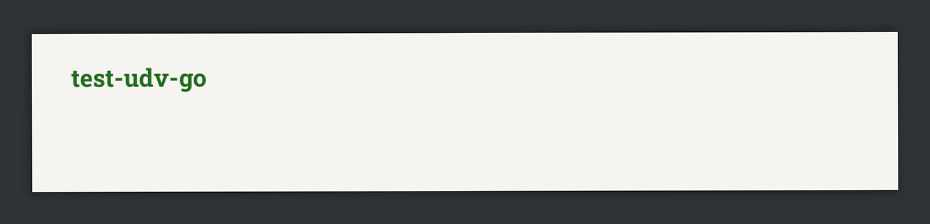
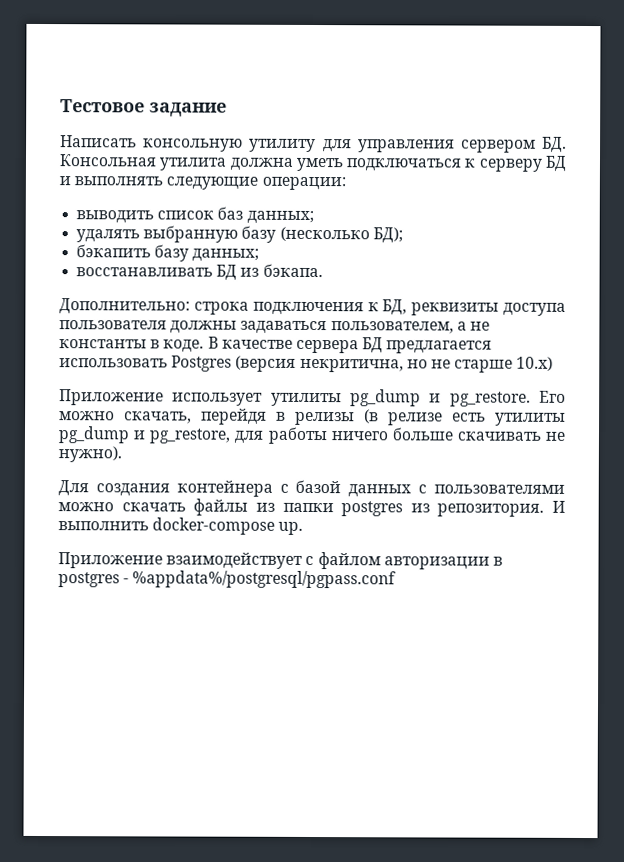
- test-udv-go
+ Тестовое задание
+ Написать консольную утилиту для управления сервером БД. Консольная утилита должна уметь подключаться к серверу БД и выполнять следующие операции:
+ выводить список баз данных;
+ удалять выбранную базу (несколько БД);
+ бэкапить базу данных;
+ восстанавливать БД из бэкапа.
+ Дополнительно: строка подключения к БД, реквизиты доступа пользователя должны задаваться пользователем, а не константы в коде. В качестве сервера БД предлагается использовать Postgres (версия некритична, но не старше 10.х)
+ Приложение использует утилиты pg_dump и pg_restore. Его можно скачать, перейдя в релизы (в релизе есть утилиты pg_dump и pg_restore, для работы ничего больше скачивать не нужно).
+ Для создания контейнера с базой данных с пользователями можно скачать файлы из папки postgres из репозитория. И выполнить docker-compose up.
+ Приложение взаимодействует с файлом авторизации в postgres - %appdata%/postgresql/pgpass.conf

